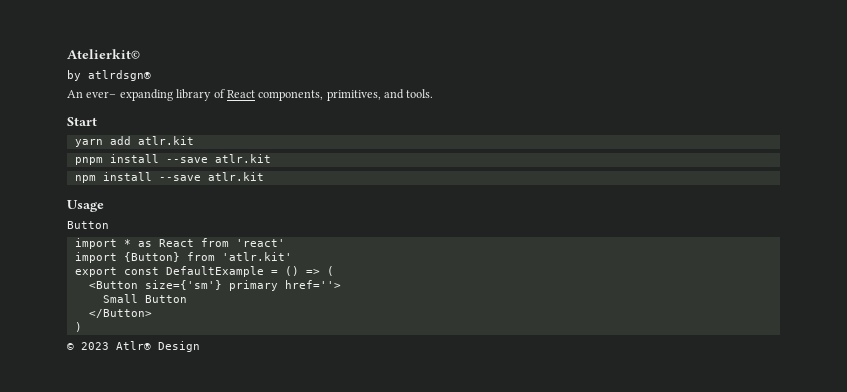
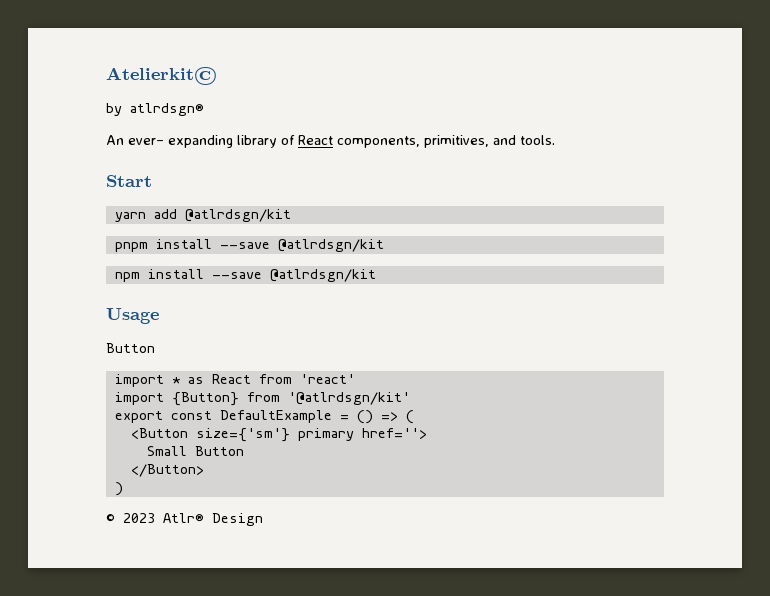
- yarn add atlr.kit
+ yarn add @atlrdsgn/kit
- pnpm install --save atlr.kit
+ pnpm install --save @atlrdsgn/kit
- npm install --save atlr.kit
+ npm install --save @atlrdsgn/kit
- import {Button} from 'atlr.kit'
+ import {Button} from '@atlrdsgn/kit'

